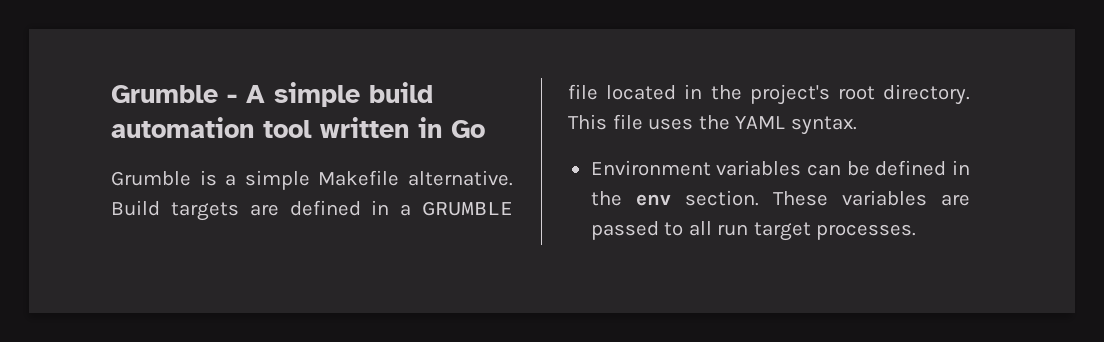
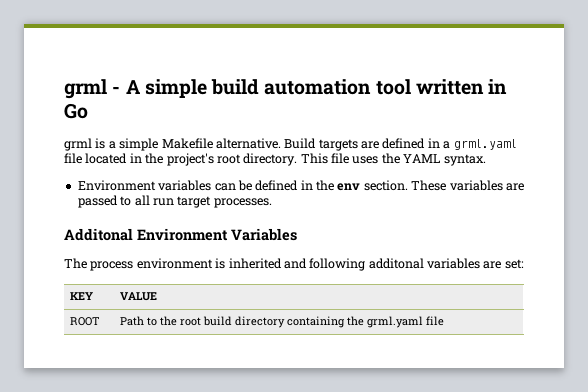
- Grumble - A simple build automation tool written in Go
+ grml - A simple build automation tool written in Go
- Grumble is a simple Makefile alternative.
+ grml is a simple Makefile alternative.
- Build targets are defined in a GRUMBLE file located in the project's root directory.
+ Build targets are defined in a grml.yaml file located in the project's root directory.
+ Additonal Environment Variables
+ The process environment is inherited and following additonal variables are set:
+ KEY | VALUE
+ ROOT | Path to the root build directory containing the grml.yaml file

